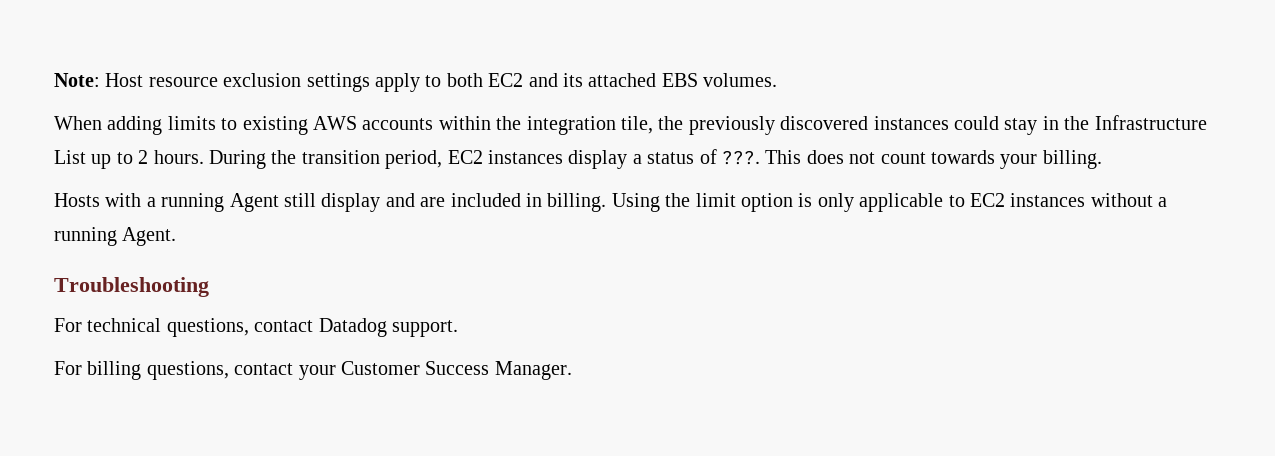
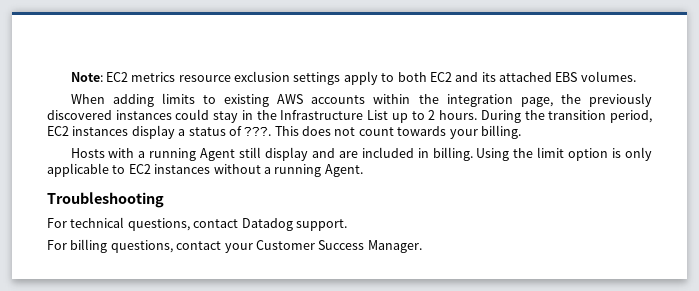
- Note: Host resource exclusion settings apply to both EC2 and its attached EBS volumes.
+ Note: EC2 metrics resource exclusion settings apply to both EC2 and its attached EBS volumes.
- When adding limits to existing AWS accounts within the integration tile, the previously discovered instances could stay in the Infrastructure List up to 2 hours.
+ When adding limits to existing AWS accounts within the integration page, the previously discovered instances could stay in the Infrastructure List up to 2 hours.

